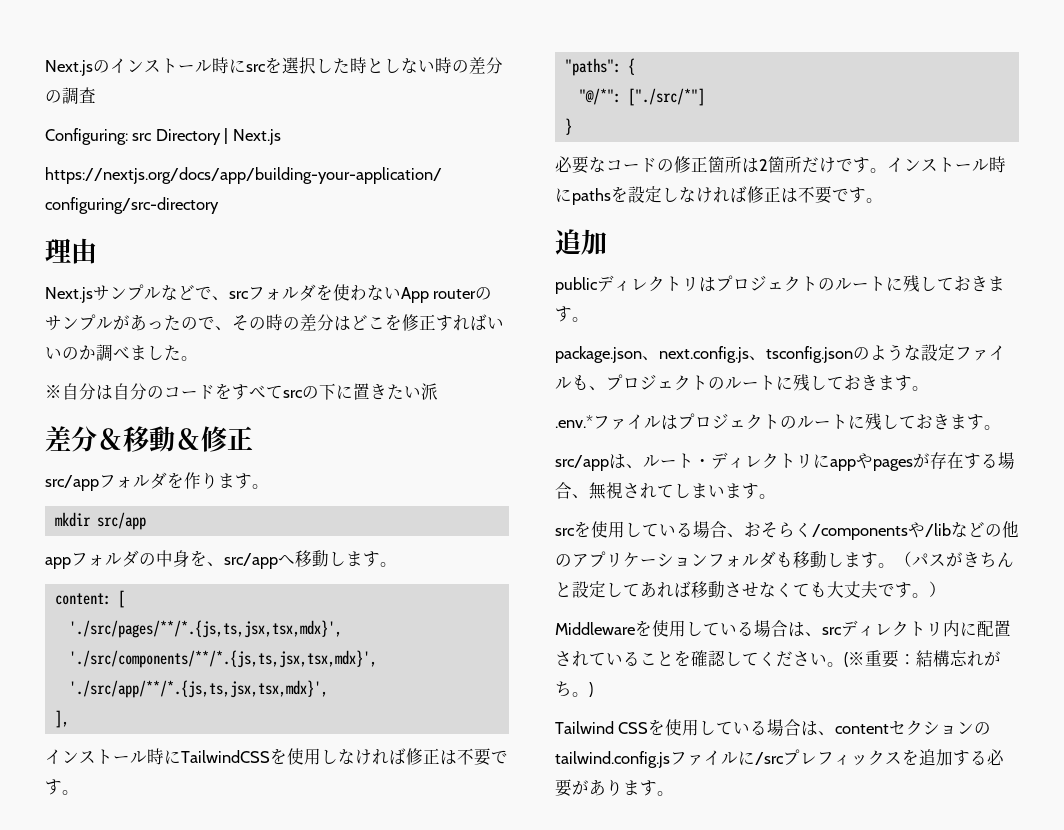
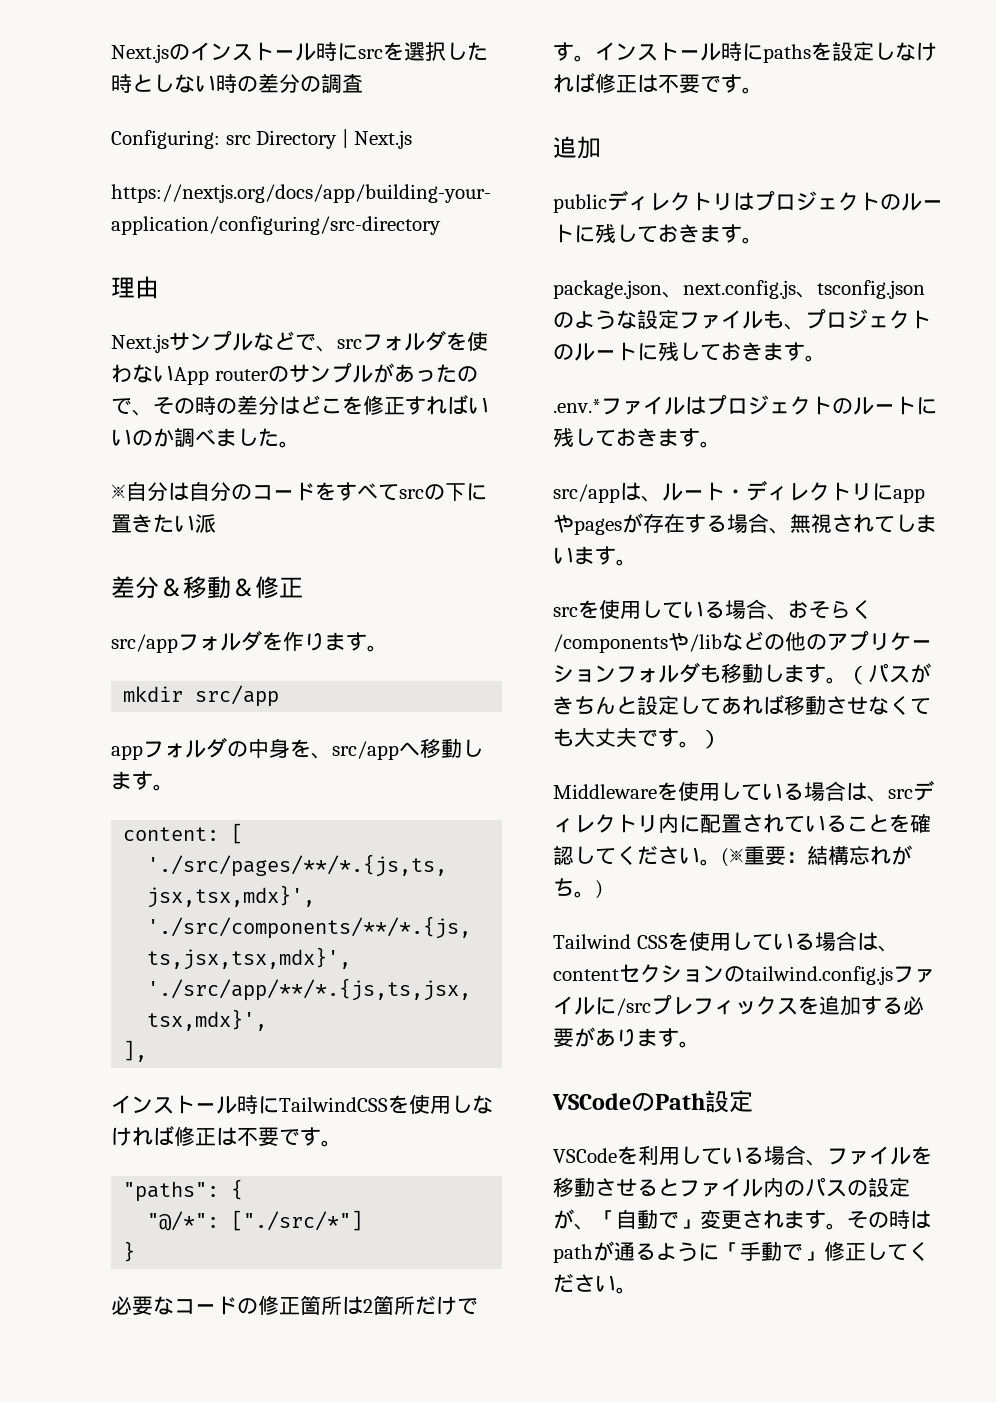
+ VSCodeのPath設定
+ VSCodeを利用している場合、ファイルを移動させるとファイル内のパスの設定が、「自動で」変更されます。その時はpathが通るように「手動で」修正してください。

